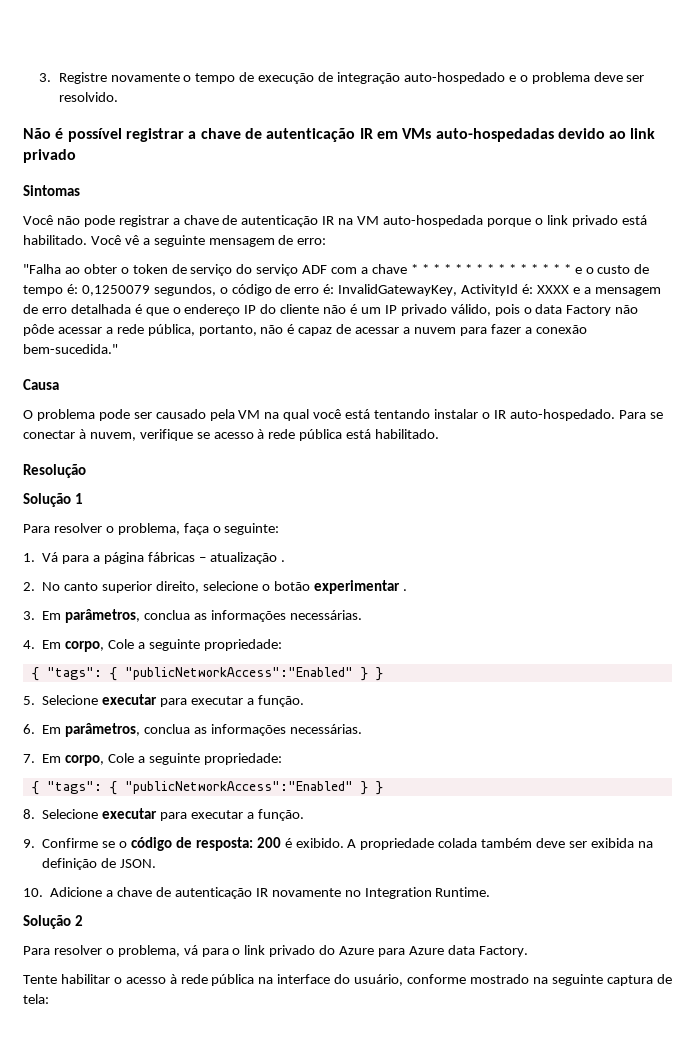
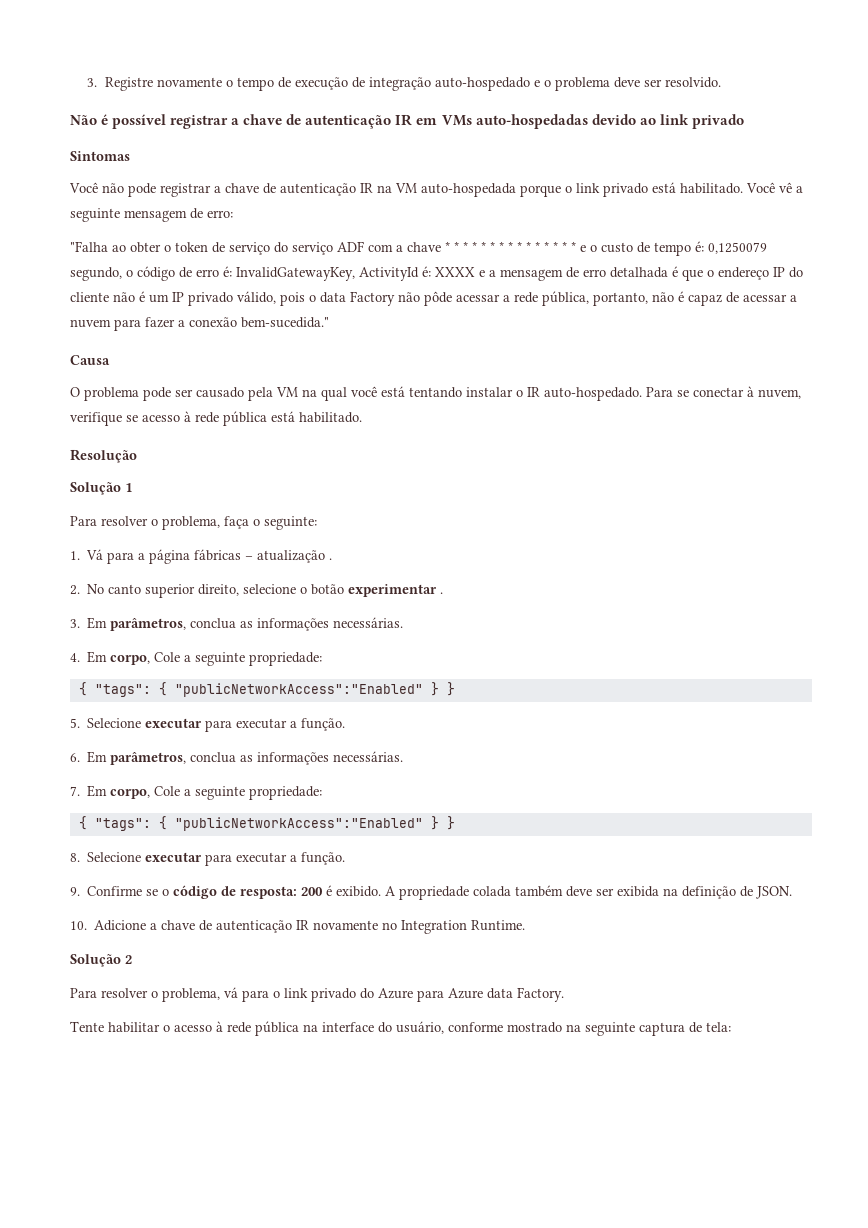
- 0,1250079 segundos, o código de erro é:
+ 0,1250079 segundo, o código de erro é:

